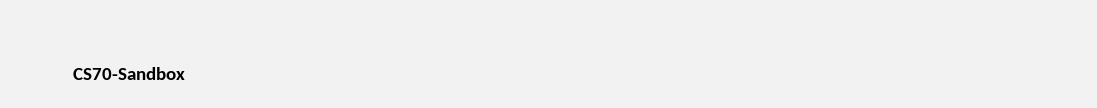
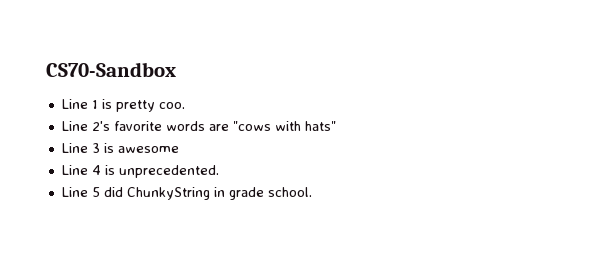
+ Line 1 is pretty coo.
+ Line 2's favorite words are "cows with hats"
+ Line 3 is awesome
+ Line 4 is unprecedented.
+ Line 5 did ChunkyString in grade school.

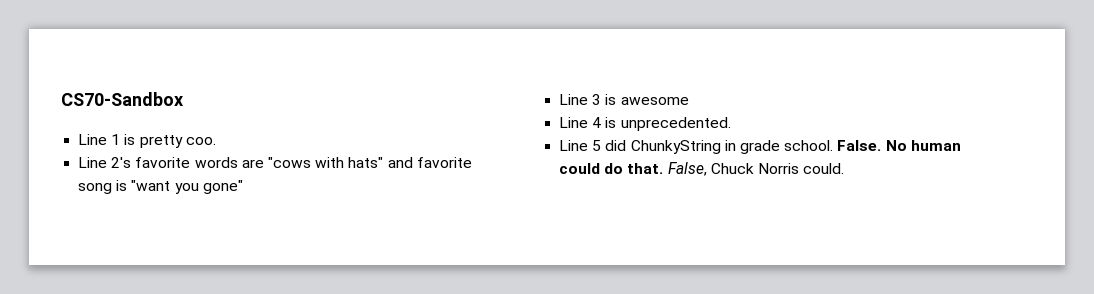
- Line 2's favorite words are "cows with hats"
+ Line 2's favorite words are "cows with hats" and favorite song is "want you gone"
+ False. No human could do that. False, Chuck Norris could.

